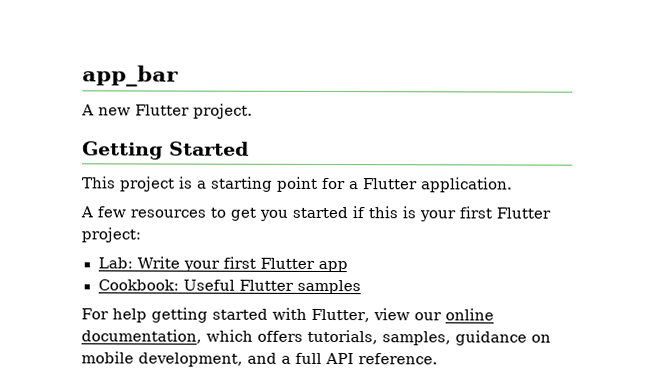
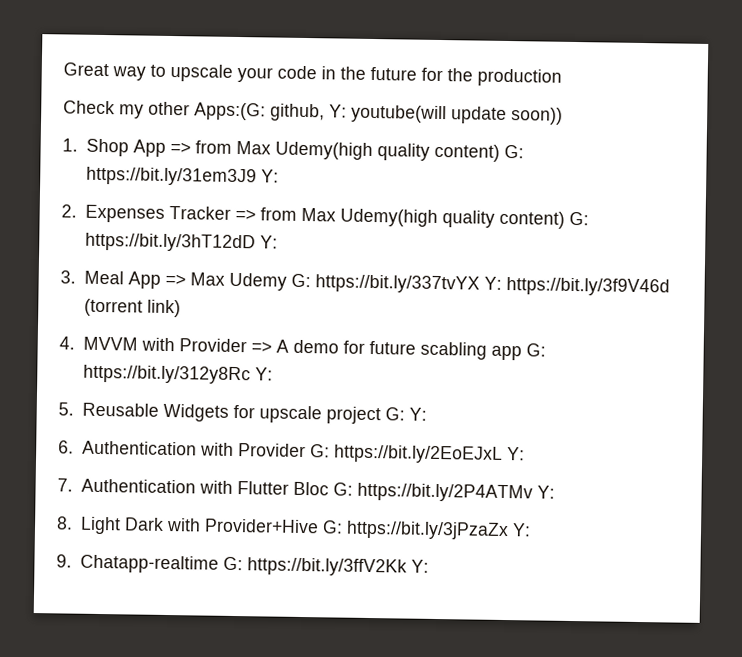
- app_bar
- A new Flutter project.
- Getting Started
- This project is a starting point for a Flutter application.
- A few resources to get you started if this is your first Flutter project:
- Lab: Write your first Flutter app
- Cookbook: Useful Flutter samples
- For help getting started with Flutter, view our online documentation, which offers tutorials, samples, guidance on mobile development, and a full API reference.
+ Great way to upscale your code in the future for the production
+ Check my other Apps:(G: github, Y: youtube(will update soon))
+ 1. Shop App => from Max Udemy(high quality content) G: https://bit.ly/31em3J9 Y:
+ 2. Expenses Tracker => from Max Udemy(high quality content) G: https://bit.ly/3hT12dD Y:
+ 3. Meal App => Max Udemy G: https://bit.ly/337tvYX Y: https://bit.ly/3f9V46d (torrent link)
+ 4. MVVM with Provider => A demo for future scabling app G: https://bit.ly/312y8Rc Y:
+ 5. Reusable Widgets for upscale project G: Y:
+ 6. Authentication with Provider G: https://bit.ly/2EoEJxL Y:
+ 7. Authentication with Flutter Bloc G: https://bit.ly/2P4ATMv Y:
+ 8. Light Dark with Provider+Hive G: https://bit.ly/3jPzaZx Y:
+ 9. Chatapp-realtime G: https://bit.ly/3ffV2Kk Y:

